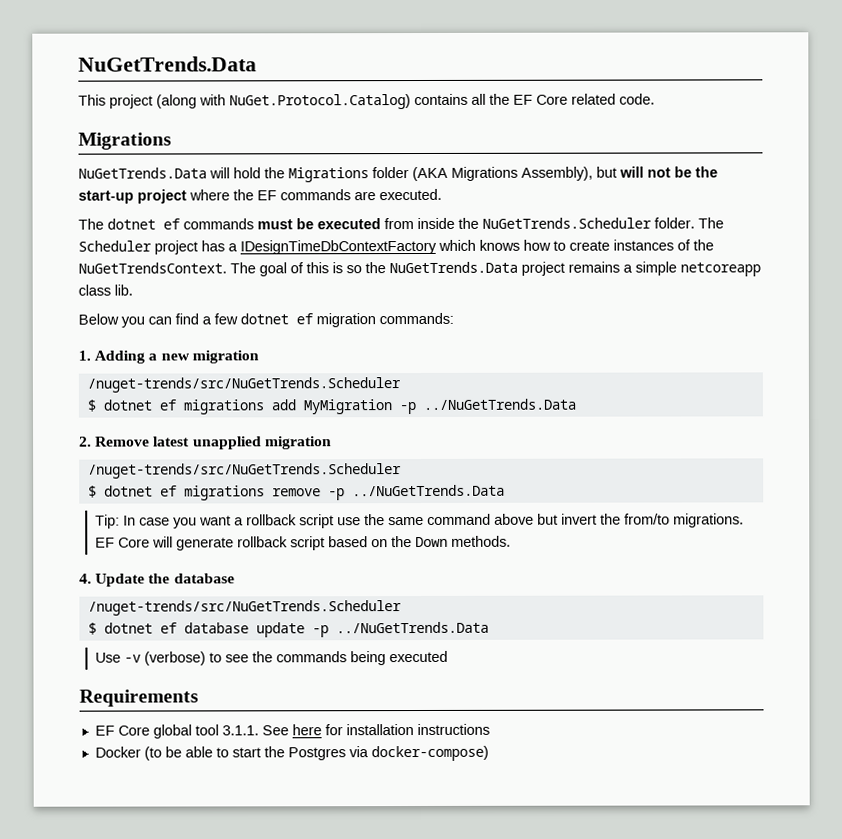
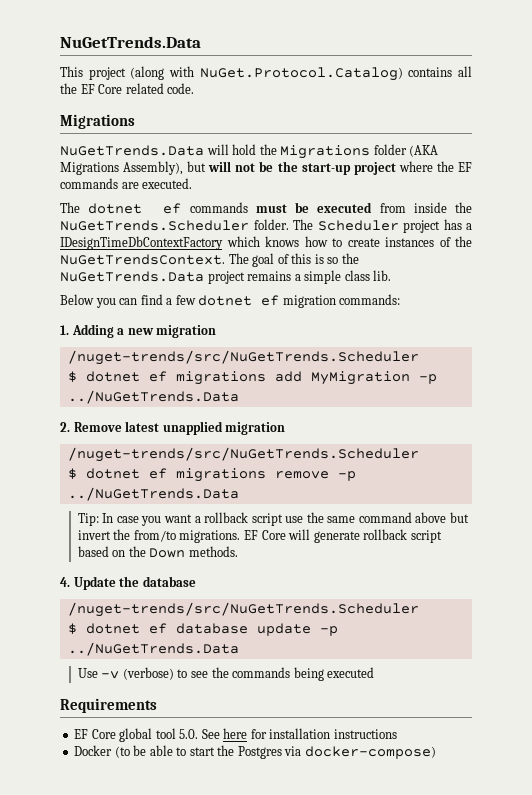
- The goal of this is so the NuGetTrends.Data project remains a simple netcoreapp class lib.
+ The goal of this is so the NuGetTrends.Data project remains a simple class lib.
- EF Core global tool 3.1.1. See here for installation instructions
+ EF Core global tool 5.0. See here for installation instructions

